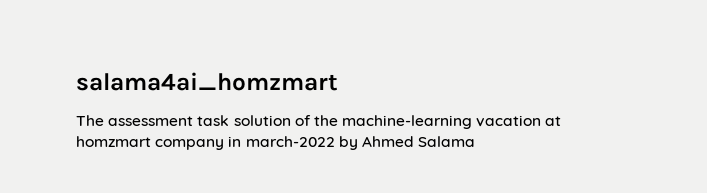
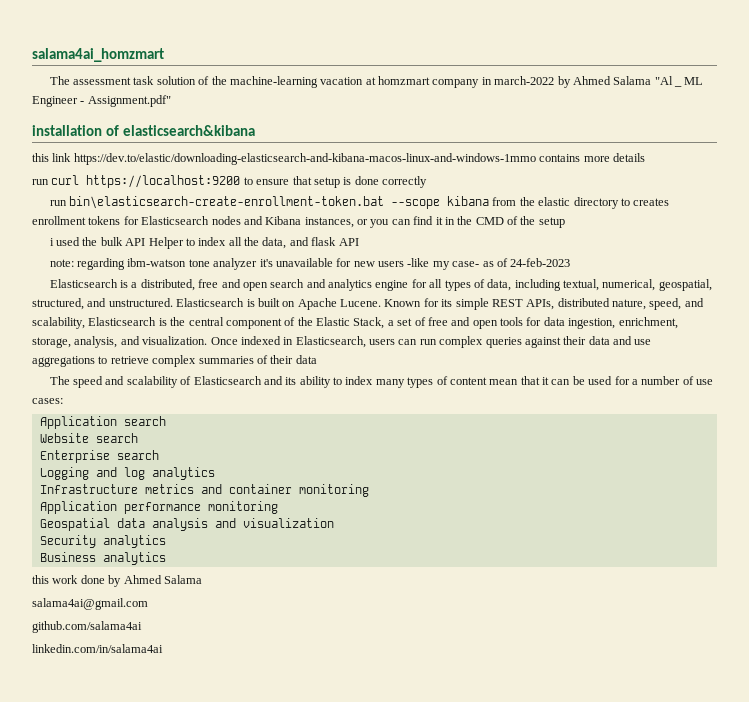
- The assessment task solution of the machine-learning vacation at homzmart company in march-2022 by Ahmed Salama
+ The assessment task solution of the machine-learning vacation at homzmart company in march-2022 by Ahmed Salama "Al _ ML Engineer - Assignment.pdf"
+ installation of elasticsearch&kibana
+ this link https://dev.to/elastic/downloading-elasticsearch-and-kibana-macos-linux-and-windows-1mmo contains more details
+ run curl https://localhost:9200 to ensure that setup is done correctly
+ run bin\elasticsearch-create-enrollment-token.bat --scope kibana from the elastic directory to creates enrollment tokens for Elasticsearch nodes and Kibana instances, or you can find it in the CMD of the setup
+ i used the bulk API Helper to index all the data, and flask API
+ note: regarding ibm-watson tone analyzer it's unavailable for new users -like my case- as of 24-feb-2023
+ Elasticsearch is a distributed, free and open search and analytics engine for all types of data, including textual, numerical, geospatial, structured, and unstructured. Elasticsearch is built on Apache Lucene. Known for its simple REST APIs, distributed nature, speed, and scalability, Elasticsearch is the central component of the Elastic Stack, a set of free and open tools for data ingestion, enrichment, storage, analysis, and visualization. Once indexed in Elasticsearch, users can run complex queries against their data and use aggregations to retrieve complex summaries of their data
+ The speed and scalability of Elasticsearch and its ability to index many types of content mean that it can be used for a number of use cases:
+ Application search
+ Website search
+ Enterprise search
+ Logging and log analytics
+ Infrastructure metrics and container monitoring
+ Application performance monitoring
+ Geospatial data analysis and visualization
+ Security analytics
+ Business analytics
+ this work done by Ahmed Salama
+ salama4ai@gmail.com
+ github.com/salama4ai
+ linkedin.com/in/salama4ai

